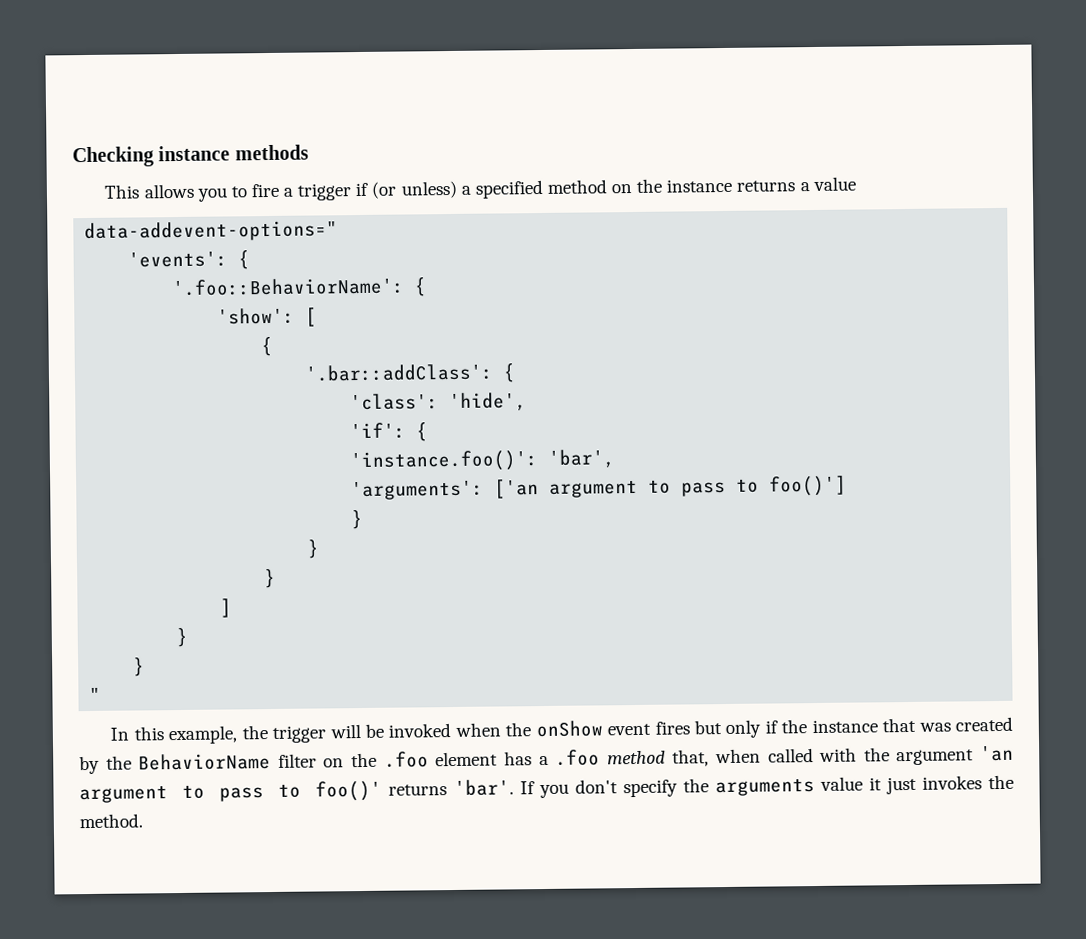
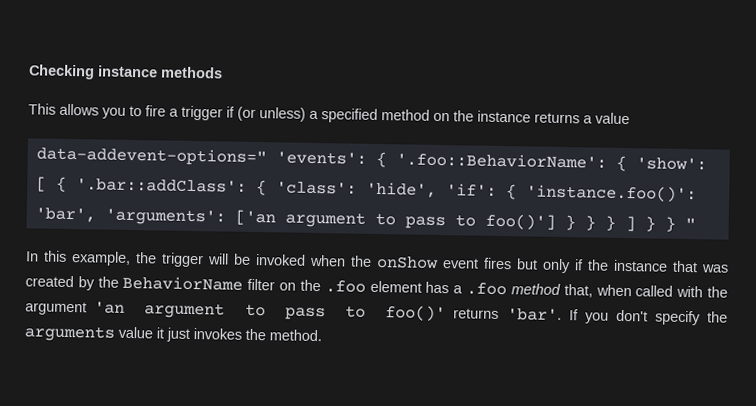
- data-addevent-options="
- 'events': {
- '.foo::BehaviorName': {
- 'show': [
- {
- '.bar::addClass': {
- 'class': 'hide',
- 'if': {
- 'instance.foo()': 'bar',
- 'arguments': ['an argument to pass to foo()']
- }
- }
- }
- ]
- }
- }
- "
+ data-addevent-options=" 'events': { '.foo::BehaviorName': { 'show': [ { '.bar::addClass': { 'class': 'hide', 'if': { 'instance.foo()': 'bar', 'arguments': ['an argument to pass to foo()'] } } } ] } } "

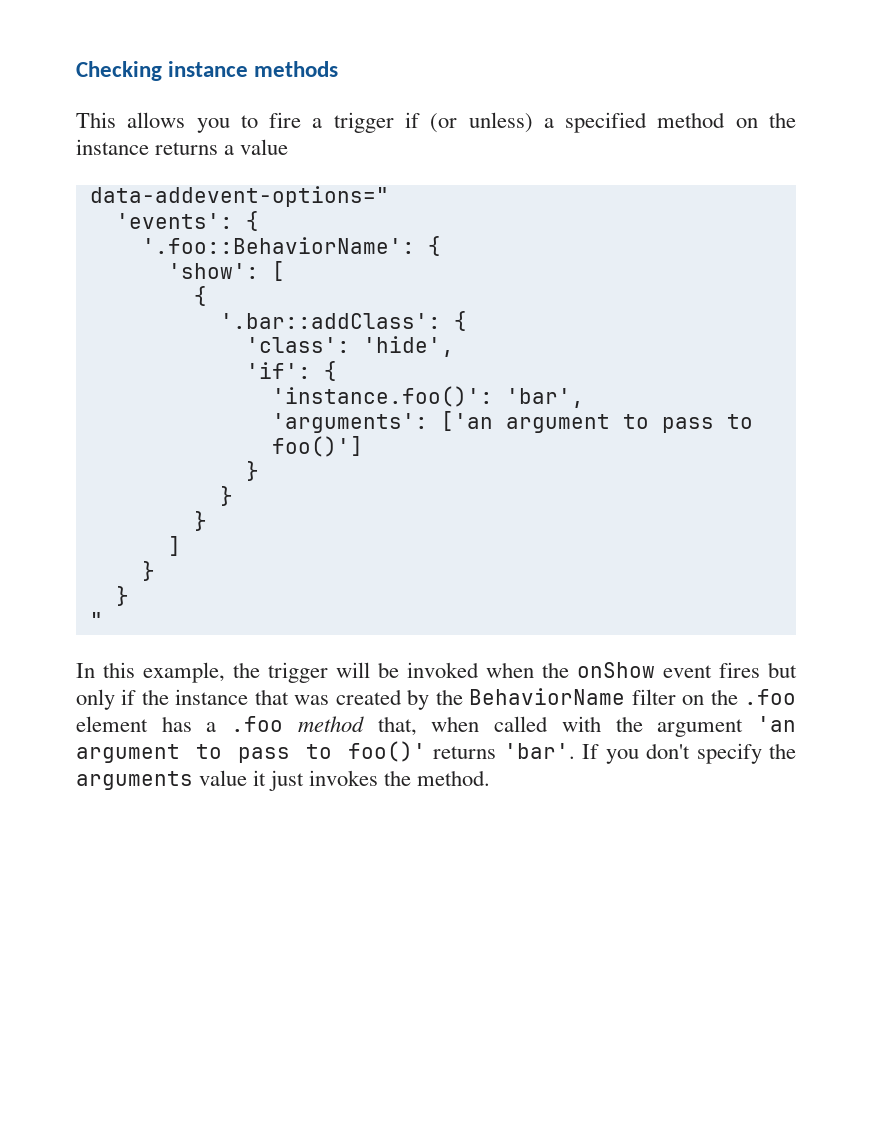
- data-addevent-options=" 'events': { '.foo::BehaviorName': { 'show': [ { '.bar::addClass': { 'class': 'hide', 'if': { 'instance.foo()': 'bar', 'arguments': ['an argument to pass to foo()'] } } } ] } } "
+ data-addevent-options="
+ 'events': {
+ '.foo::BehaviorName': {
+ 'show': [
+ {
+ '.bar::addClass': {
+ 'class': 'hide',
+ 'if': {
+ 'instance.foo()': 'bar',
+ 'arguments': ['an argument to pass to foo()']
+ }
+ }
+ }
+ ]
+ }
+ }
+ "

